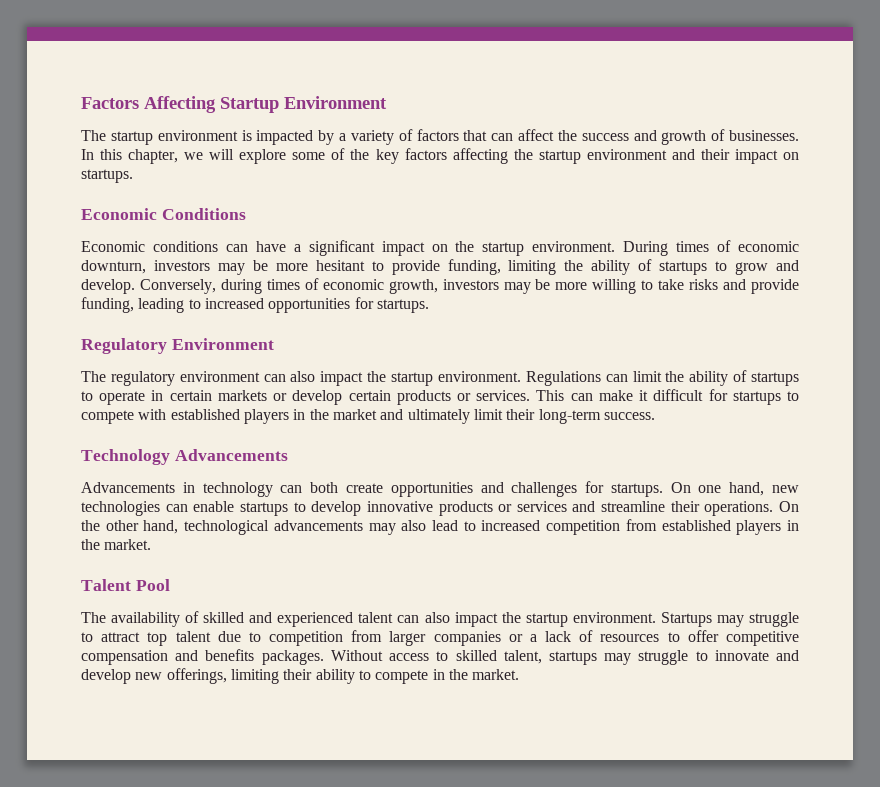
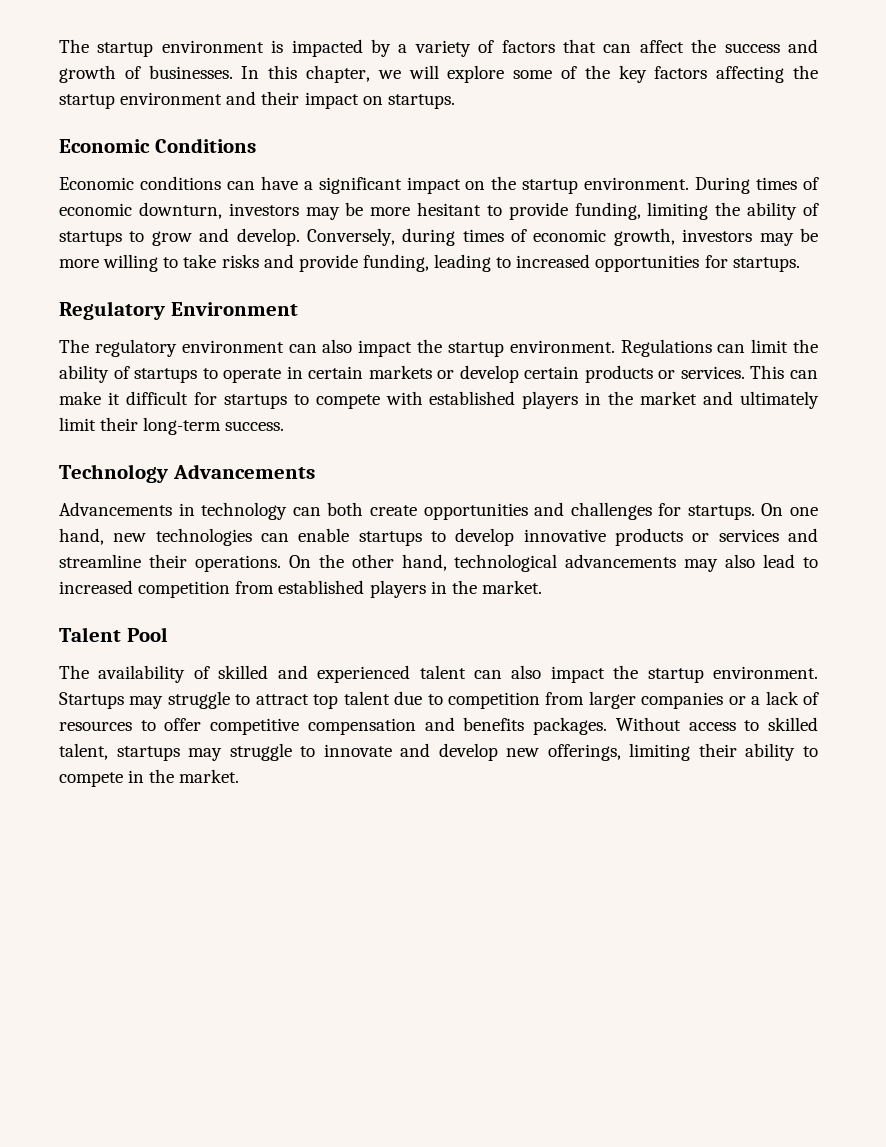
- Factors Affecting Startup Environment

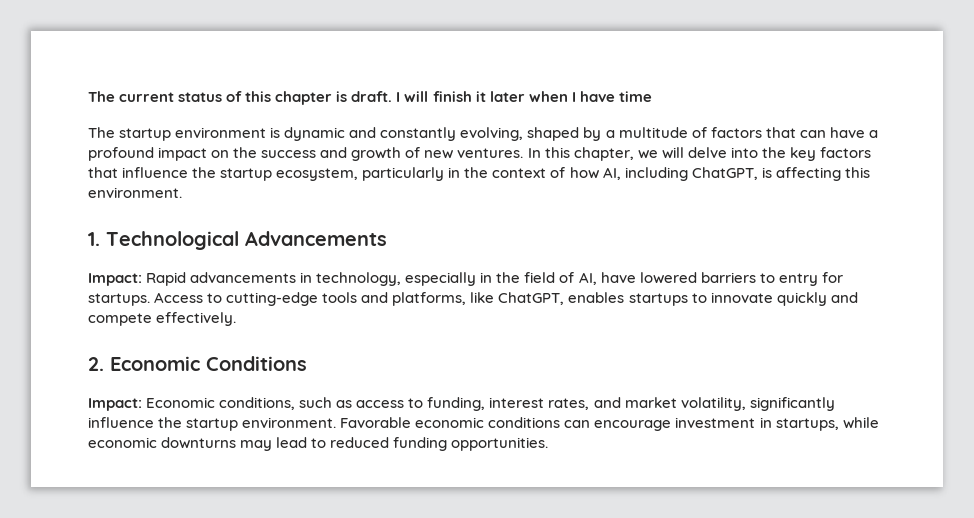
- The startup environment is impacted by a variety of factors that can affect the success and growth of businesses.
+ The current status of this chapter is draft. I will finish it later when I have time
+ The startup environment is dynamic and constantly evolving, shaped by a multitude of factors that can have a profound impact on the success and growth of new ventures.
- In this chapter, we will explore some of the key factors affecting the startup environment and their impact on startups.
- Economic Conditions
- Economic conditions can have a significant impact on the startup environment. During times of economic downturn, investors may be more hesitant to provide funding, limiting the ability of startups to grow and develop. Conversely, during times of economic growth, investors may be more willing to take risks and provide funding, leading to increased opportunities for startups.
- Regulatory Environment
- The regulatory environment can also impact the startup environment. Regulations can limit the ability of startups to operate in certain markets or develop certain products or services. This can make it difficult for startups to compete with established players in the market and ultimately limit their long-term success.
- Technology Advancements
- Advancements in technology can both create opportunities and challenges for startups. On one hand, new technologies can enable startups to develop innovative products or services and streamline their operations. On the other hand, technological advancements may also lead to increased competition from established players in the market.
- Talent Pool
- The availability of skilled and experienced talent can also impact the startup environment. Startups may struggle to attract top talent due to competition from larger companies or a lack of resources to offer competitive compensation and benefits packages. Without access to skilled talent, startups may struggle to innovate and develop new offerings, limiting their ability to compete in the market.
+ In this chapter, we will delve into the key factors that influence the startup ecosystem, particularly in the context of how AI, including ChatGPT, is affecting this environment.
+ 1. Technological Advancements
+ Impact: Rapid advancements in technology, especially in the field of AI, have lowered barriers to entry for startups. Access to cutting-edge tools and platforms, like ChatGPT, enables startups to innovate quickly and compete effectively.
+ 2. Economic Conditions
+ Impact: Economic conditions, such as access to funding, interest rates, and market volatility, significantly influence the startup environment. Favorable economic conditions can encourage investment in startups, while economic downturns may lead to reduced funding opportunities.

